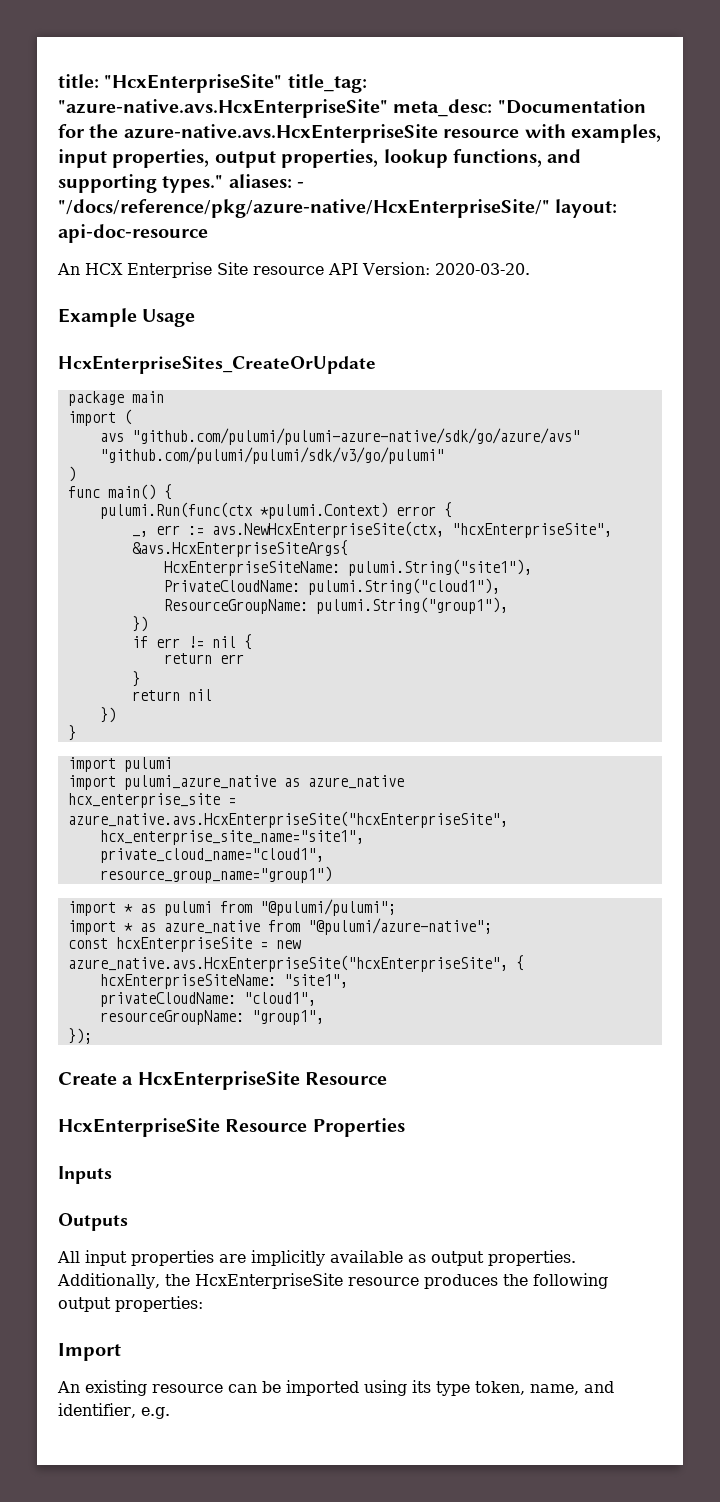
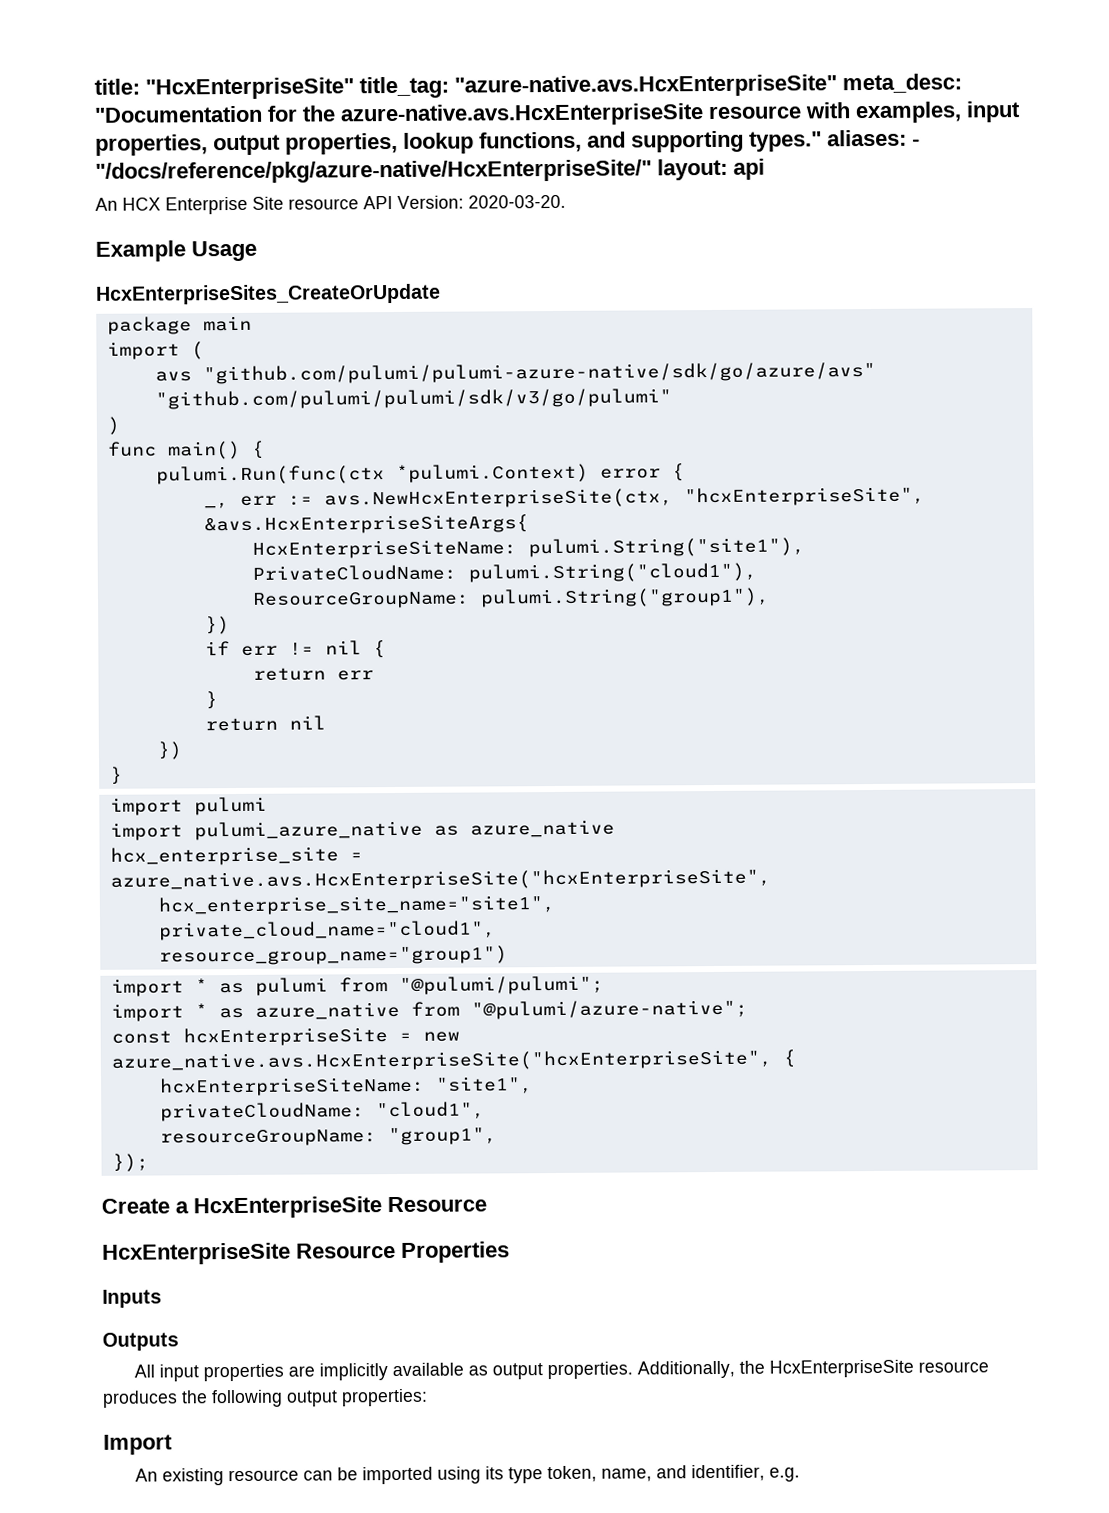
- title: "HcxEnterpriseSite" title_tag: "azure-native.avs.HcxEnterpriseSite" meta_desc: "Documentation for the azure-native.avs.HcxEnterpriseSite resource with examples, input properties, output properties, lookup functions, and supporting types." aliases: - "/docs/reference/pkg/azure-native/HcxEnterpriseSite/" layout: api-doc-resource
+ title: "HcxEnterpriseSite" title_tag: "azure-native.avs.HcxEnterpriseSite" meta_desc: "Documentation for the azure-native.avs.HcxEnterpriseSite resource with examples, input properties, output properties, lookup functions, and supporting types." aliases: - "/docs/reference/pkg/azure-native/HcxEnterpriseSite/" layout: api

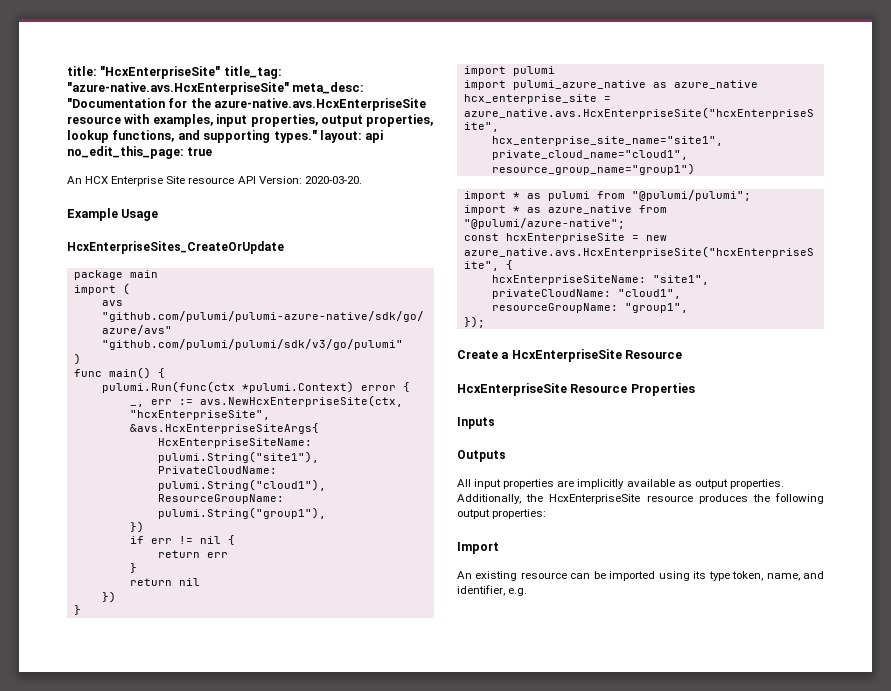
- title: "HcxEnterpriseSite" title_tag: "azure-native.avs.HcxEnterpriseSite" meta_desc: "Documentation for the azure-native.avs.HcxEnterpriseSite resource with examples, input properties, output properties, lookup functions, and supporting types." aliases: - "/docs/reference/pkg/azure-native/HcxEnterpriseSite/" layout: api
+ title: "HcxEnterpriseSite" title_tag: "azure-native.avs.HcxEnterpriseSite" meta_desc: "Documentation for the azure-native.avs.HcxEnterpriseSite resource with examples, input properties, output properties, lookup functions, and supporting types." layout: api no_edit_this_page: true

